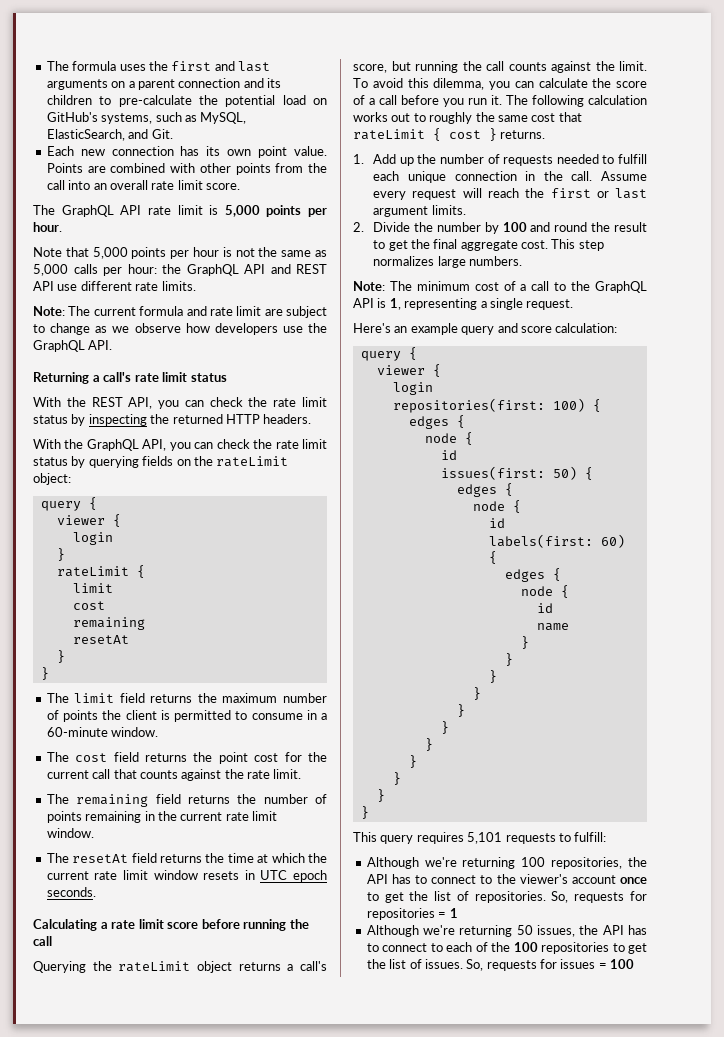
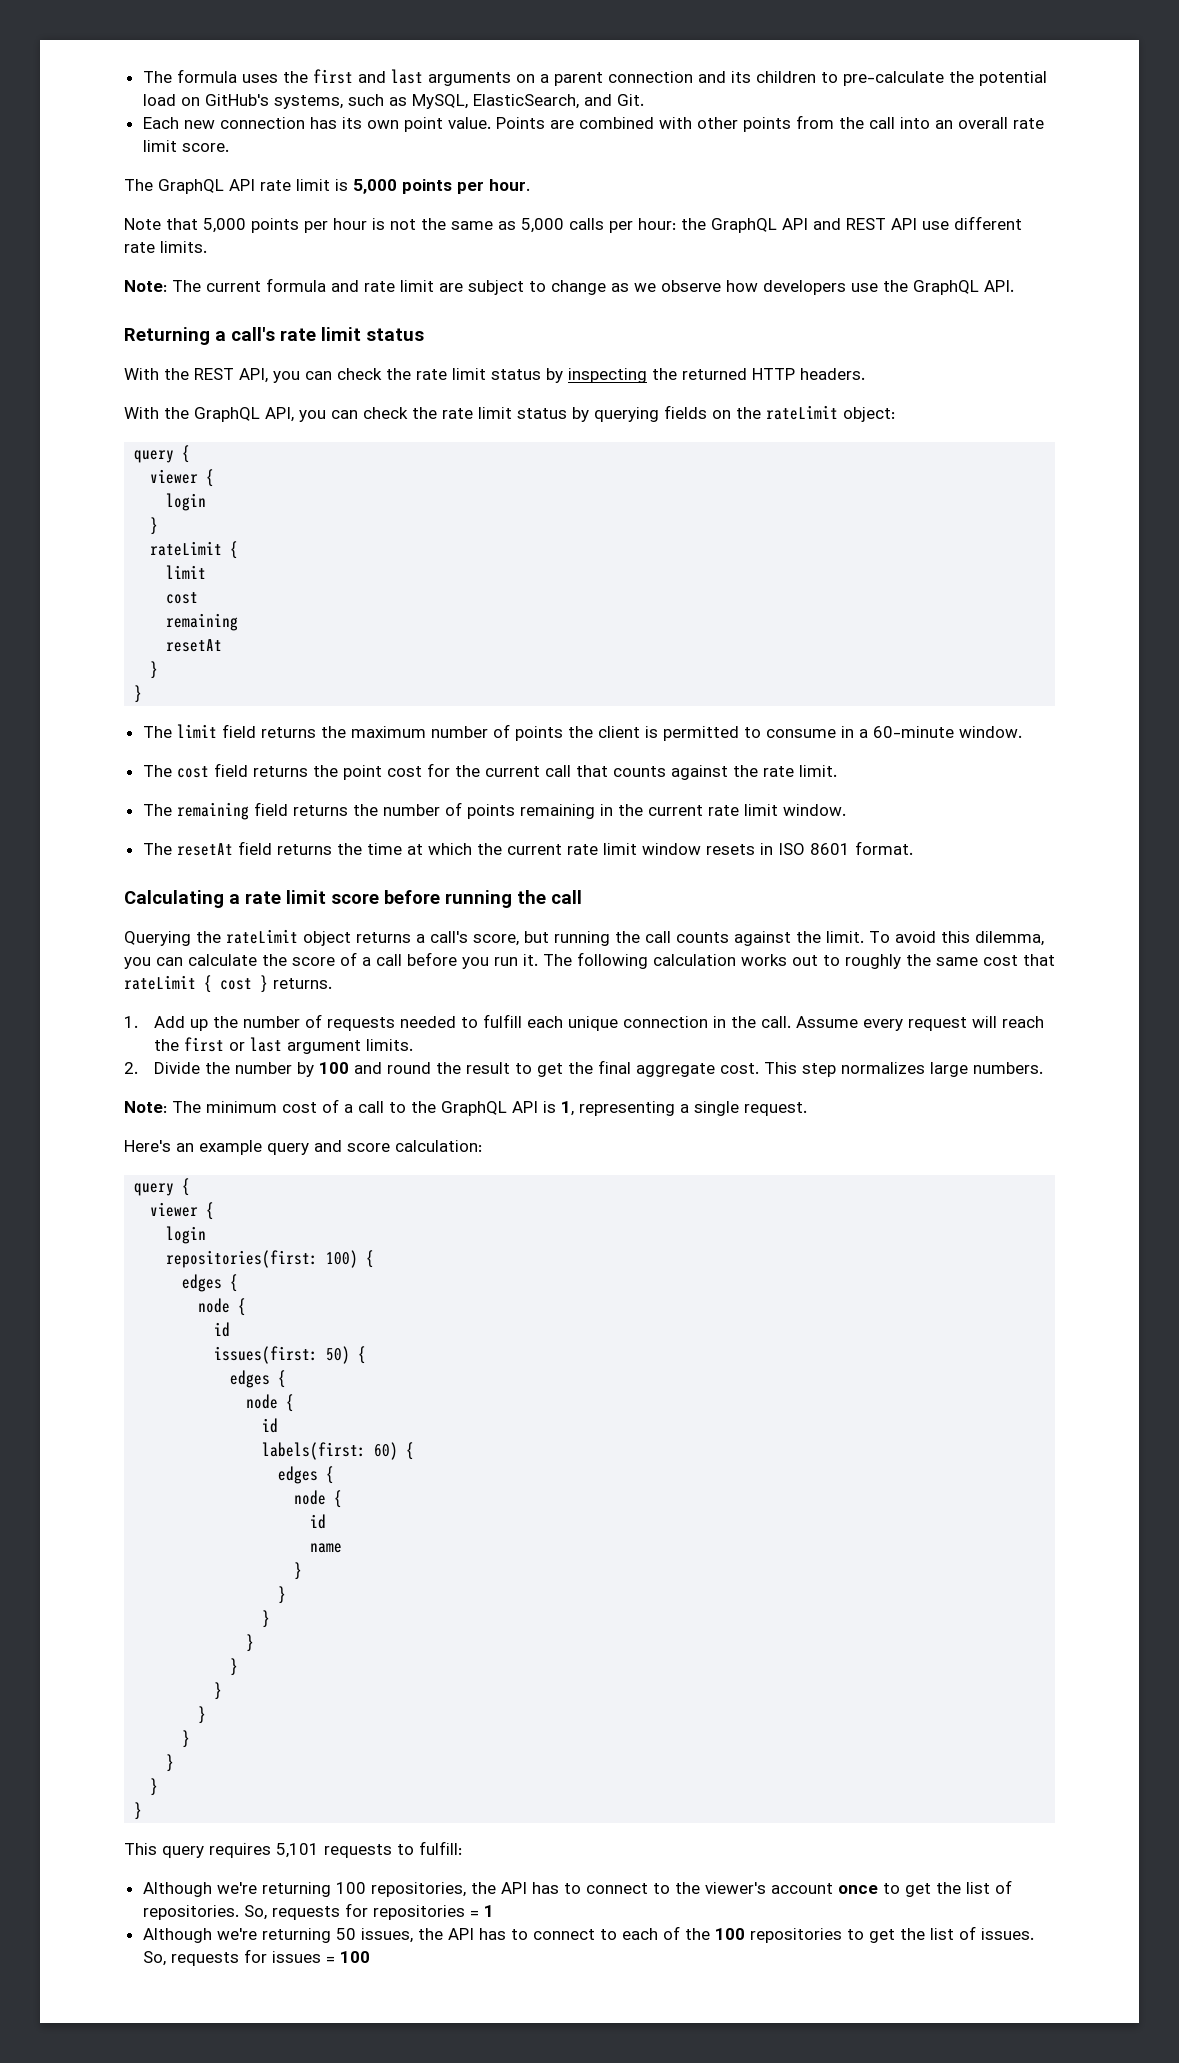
- The resetAt field returns the time at which the current rate limit window resets in UTC epoch seconds.
+ The resetAt field returns the time at which the current rate limit window resets in ISO 8601 format.

